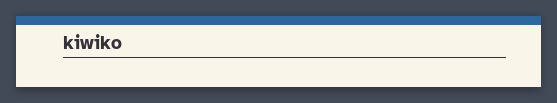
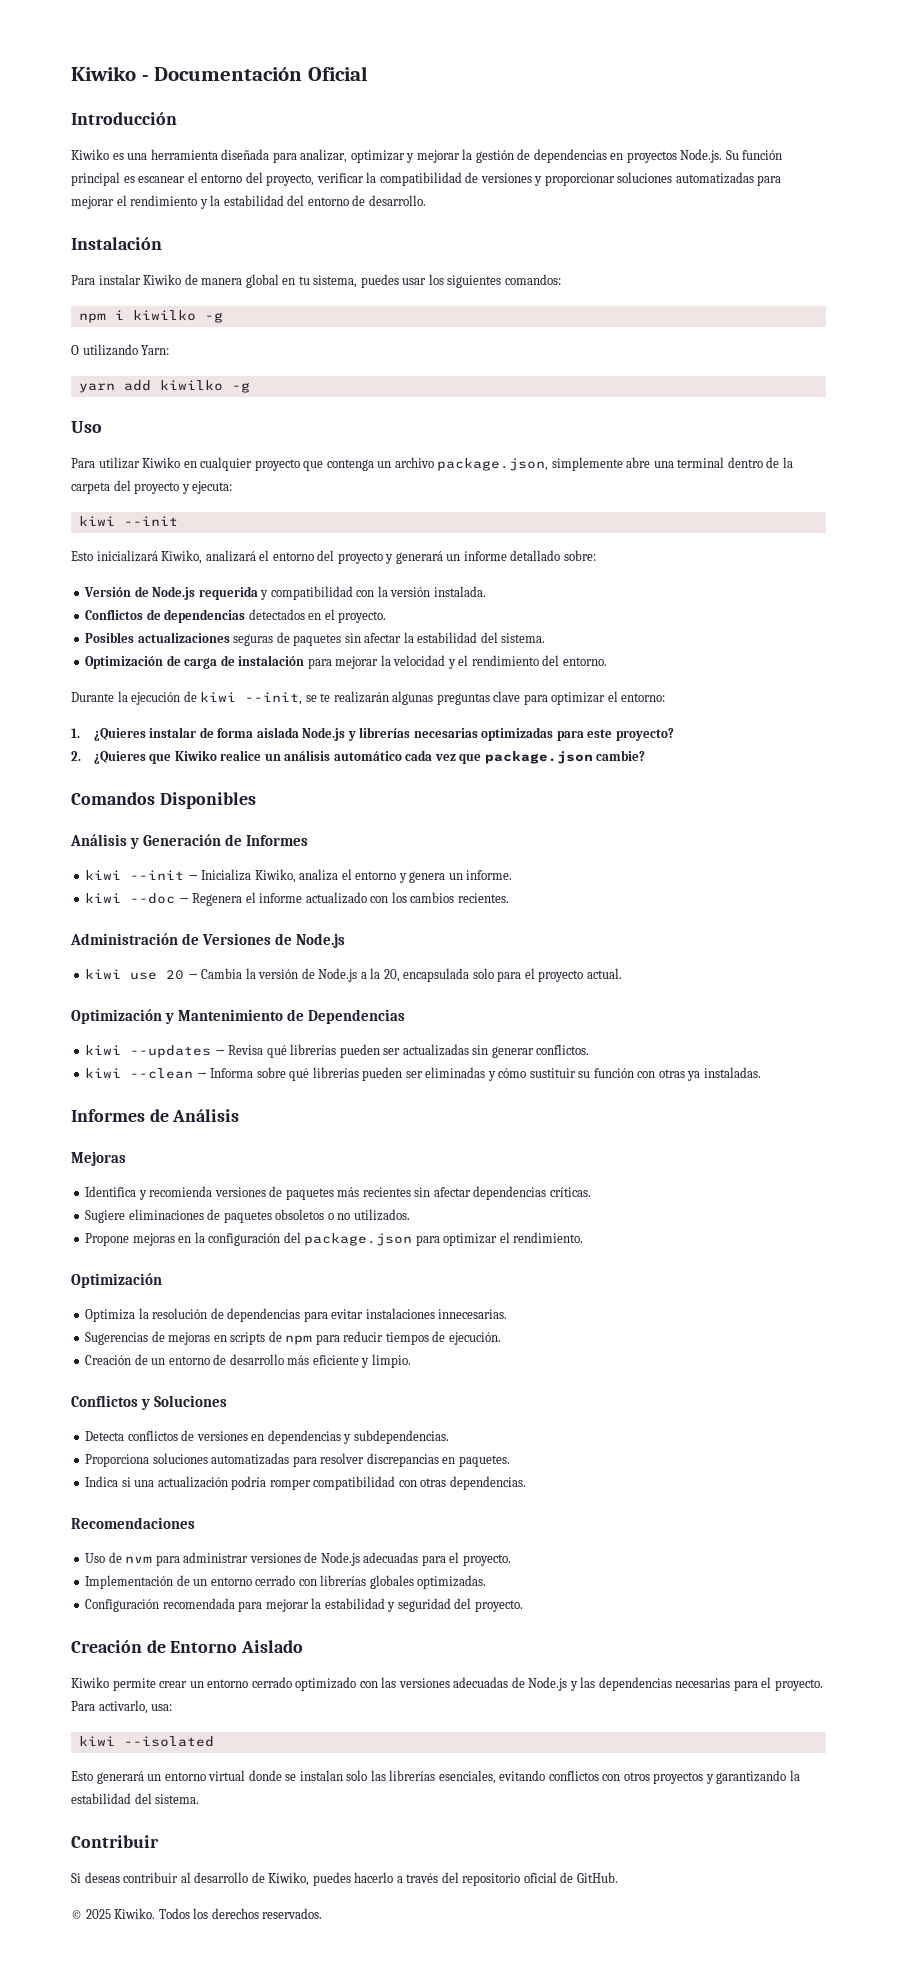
- kiwiko
+ Kiwiko - Documentación Oficial
+ Introducción
+ Kiwiko es una herramienta diseñada para analizar, optimizar y mejorar la gestión de dependencias en proyectos Node.js. Su función principal es escanear el entorno del proyecto, verificar la compatibilidad de versiones y proporcionar soluciones automatizadas para mejorar el rendimiento y la estabilidad del entorno de desarrollo.
+ Instalación
+ Para instalar Kiwiko de manera global en tu sistema, puedes usar los siguientes comandos:
+ npm i kiwilko -g
+ O utilizando Yarn:
+ yarn add kiwilko -g
+ Uso
+ Para utilizar Kiwiko en cualquier proyecto que contenga un archivo package.json, simplemente abre una terminal dentro de la carpeta del proyecto y ejecuta:
+ kiwi --init
+ Esto inicializará Kiwiko, analizará el entorno del proyecto y generará un informe detallado sobre:
+ Versión de Node.js requerida y compatibilidad con la versión instalada.
+ Conflictos de dependencias detectados en el proyecto.
+ Posibles actualizaciones seguras de paquetes sin afectar la estabilidad del sistema.
+ Optimización de carga de instalación para mejorar la velocidad y el rendimiento del entorno.
+ Durante la ejecución de kiwi --init, se te realizarán algunas preguntas clave para optimizar el entorno:
+ 1. ¿Quieres instalar de forma aislada Node.js y librerías necesarias optimizadas para este proyecto?
+ 2. ¿Quieres que Kiwiko realice un análisis automático cada vez que package.json cambie?
+ Comandos Disponibles
+ Análisis y Generación de Informes
+ kiwi --init → Inicializa Kiwiko, analiza el entorno y genera un informe.
+ kiwi --doc → Regenera el informe actualizado con los cambios recientes.
+ Administración de Versiones de Node.js
+ kiwi use 20 → Cambia la versión de Node.js a la 20, encapsulada solo para el proyecto actual.
+ Optimización y Mantenimiento de Dependencias
+ kiwi --updates → Revisa qué librerías pueden ser actualizadas sin generar conflictos.
+ kiwi --clean → Informa sobre qué librerías pueden ser eliminadas y cómo sustituir su función con otras ya instaladas.
+ Informes de Análisis
+ Mejoras
+ Identifica y recomienda versiones de paquetes más recientes sin afectar dependencias críticas.
+ Sugiere eliminaciones de paquetes obsoletos o no utilizados.
+ Propone mejoras en la configuración del package.json para optimizar el rendimiento.
+ Optimización
+ Optimiza la resolución de dependencias para evitar instalaciones innecesarias.
+ Sugerencias de mejoras en scripts de npm para reducir tiempos de ejecución.
+ Creación de un entorno de desarrollo más eficiente y limpio.
+ Conflictos y Soluciones
+ Detecta conflictos de versiones en dependencias y subdependencias.
+ Proporciona soluciones automatizadas para resolver discrepancias en paquetes.
+ Indica si una actualización podría romper compatibilidad con otras dependencias.
+ Recomendaciones
+ Uso de nvm para administrar versiones de Node.js adecuadas para el proyecto.
+ Implementación de un entorno cerrado con librerías globales optimizadas.
+ Configuración recomendada para mejorar la estabilidad y seguridad del proyecto.
+ Creación de Entorno Aislado
+ Kiwiko permite crear un entorno cerrado optimizado con las versiones adecuadas de Node.js y las dependencias necesarias para el proyecto. Para activarlo, usa:
+ kiwi --isolated
+ Esto generará un entorno virtual donde se instalan solo las librerías esenciales, evitando conflictos con otros proyectos y garantizando la estabilidad del sistema.
+ Contribuir
+ Si deseas contribuir al desarrollo de Kiwiko, puedes hacerlo a través del repositorio oficial de GitHub.
+ © 2025 Kiwiko. Todos los derechos reservados.

